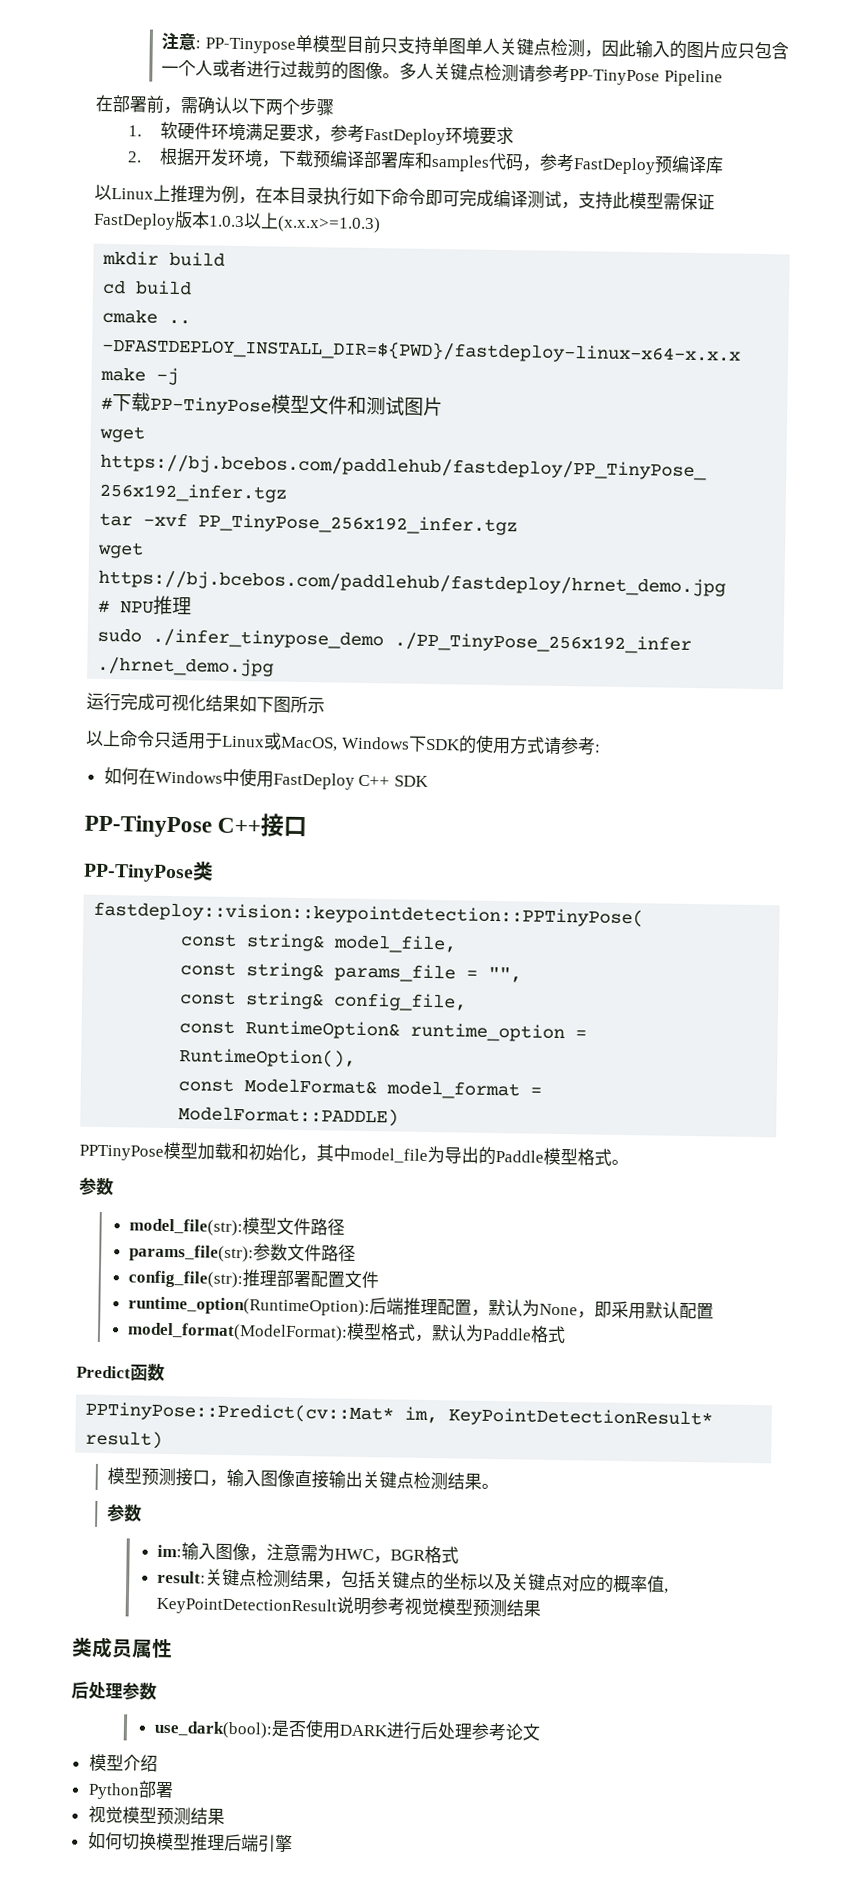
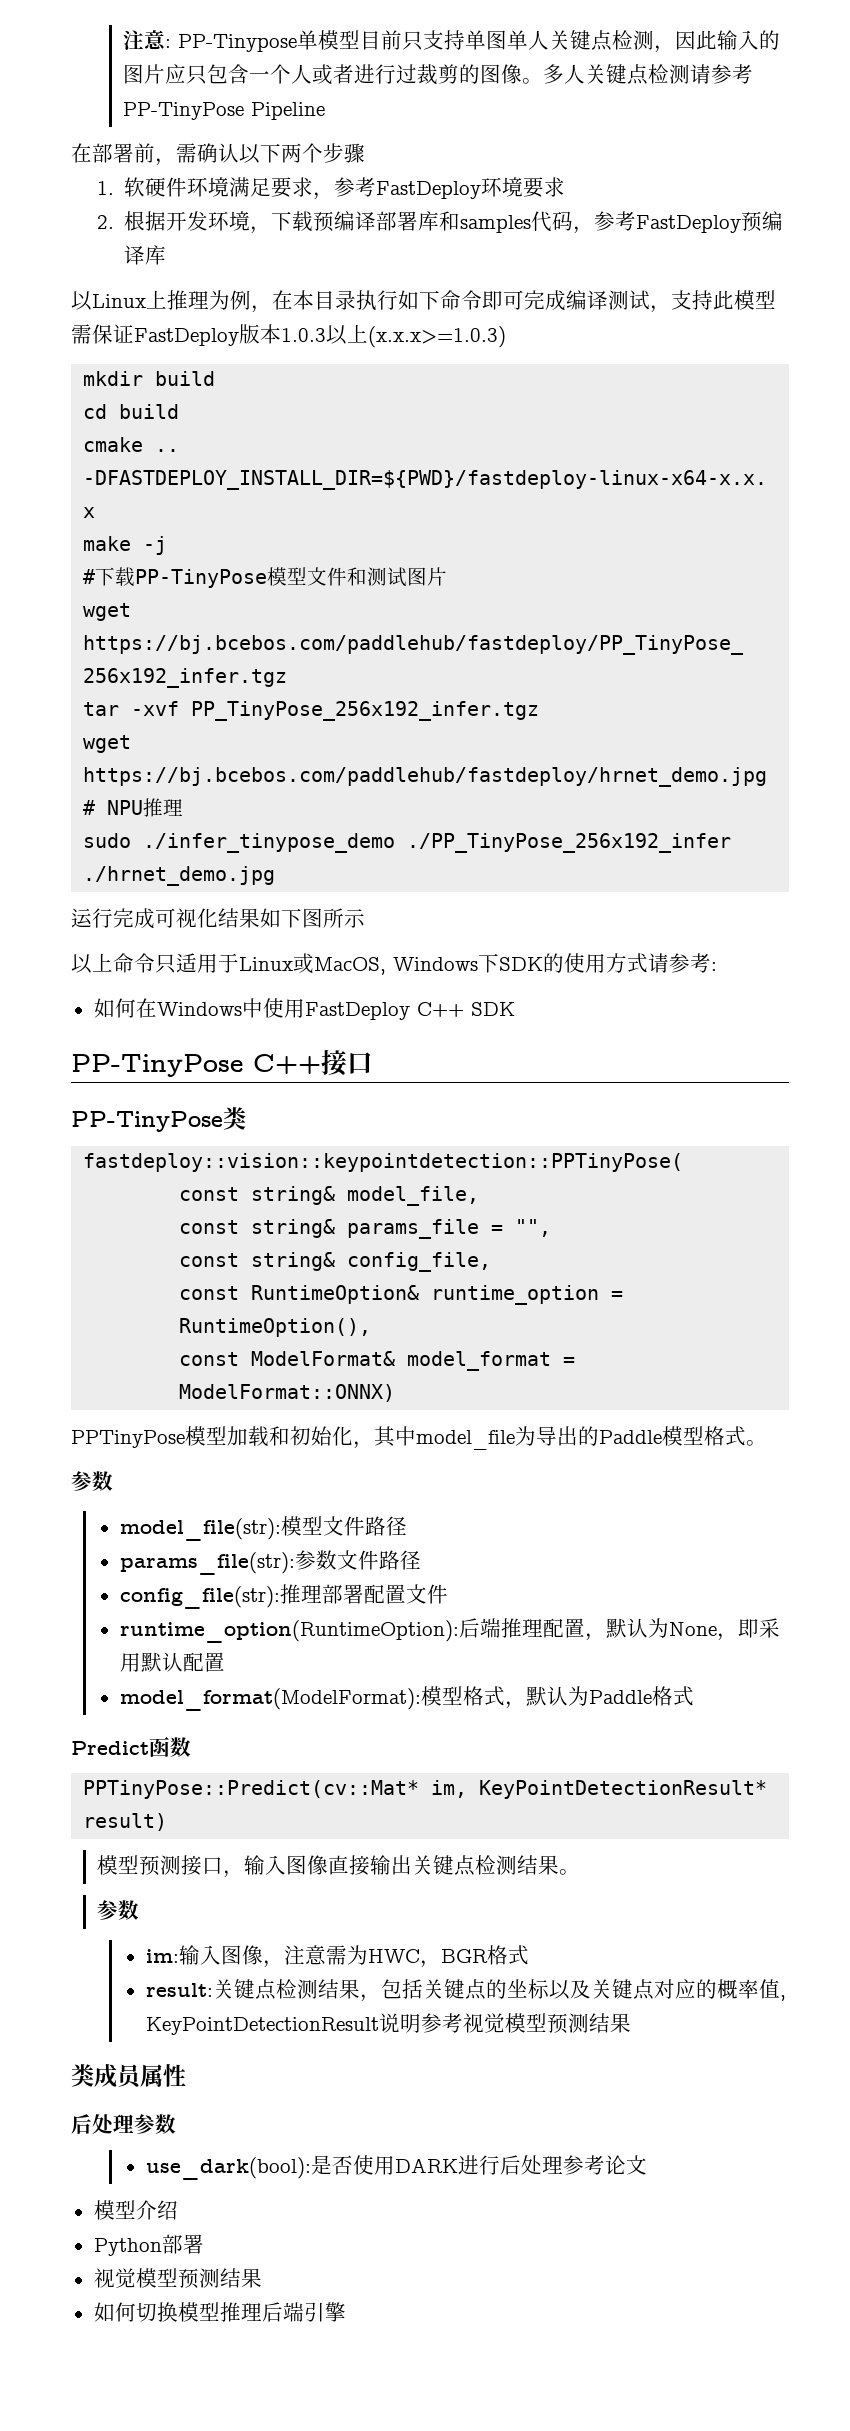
- const ModelFormat& model_format = ModelFormat::PADDLE)
+ const ModelFormat& model_format = ModelFormat::ONNX)

